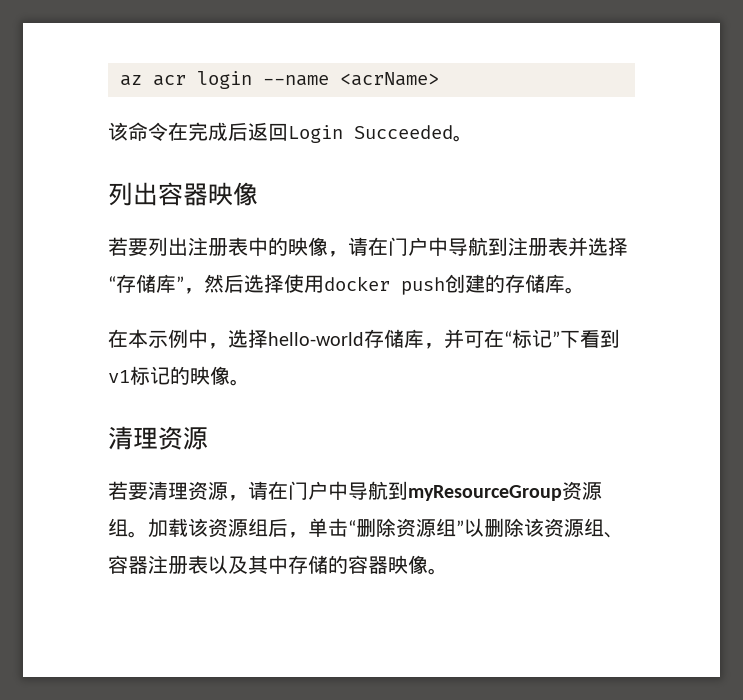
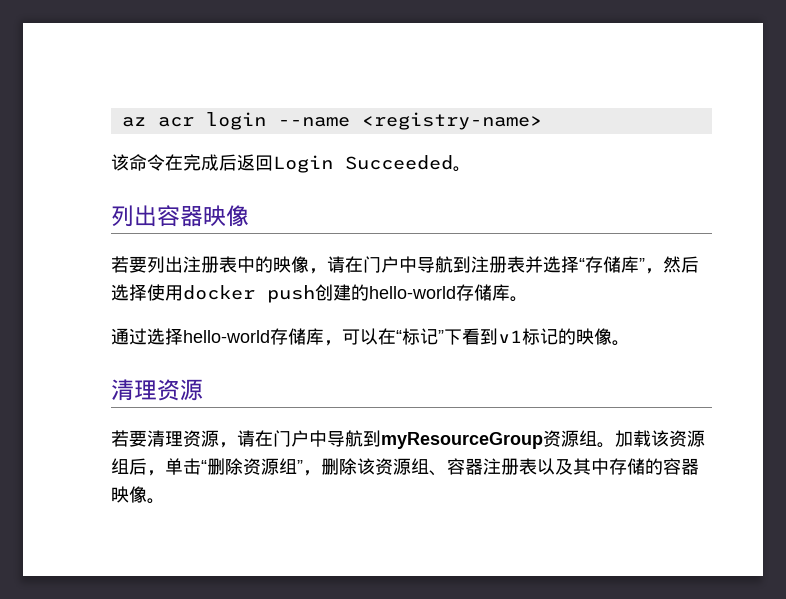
- az acr login --name <acrName>
+ az acr login --name <registry-name>
- 若要列出注册表中的映像，请在门户中导航到注册表并选择“存储库”，然后选择使用docker push创建的存储库。
+ 若要列出注册表中的映像，请在门户中导航到注册表并选择“存储库”，然后选择使用docker push创建的hello-world存储库。
- 在本示例中，选择hello-world存储库，并可在“标记”下看到v1标记的映像。
+ 通过选择hello-world存储库，可以在“标记”下看到v1标记的映像。
- 加载该资源组后，单击“删除资源组”以删除该资源组、容器注册表以及其中存储的容器映像。
+ 加载该资源组后，单击“删除资源组”，删除该资源组、容器注册表以及其中存储的容器映像。

